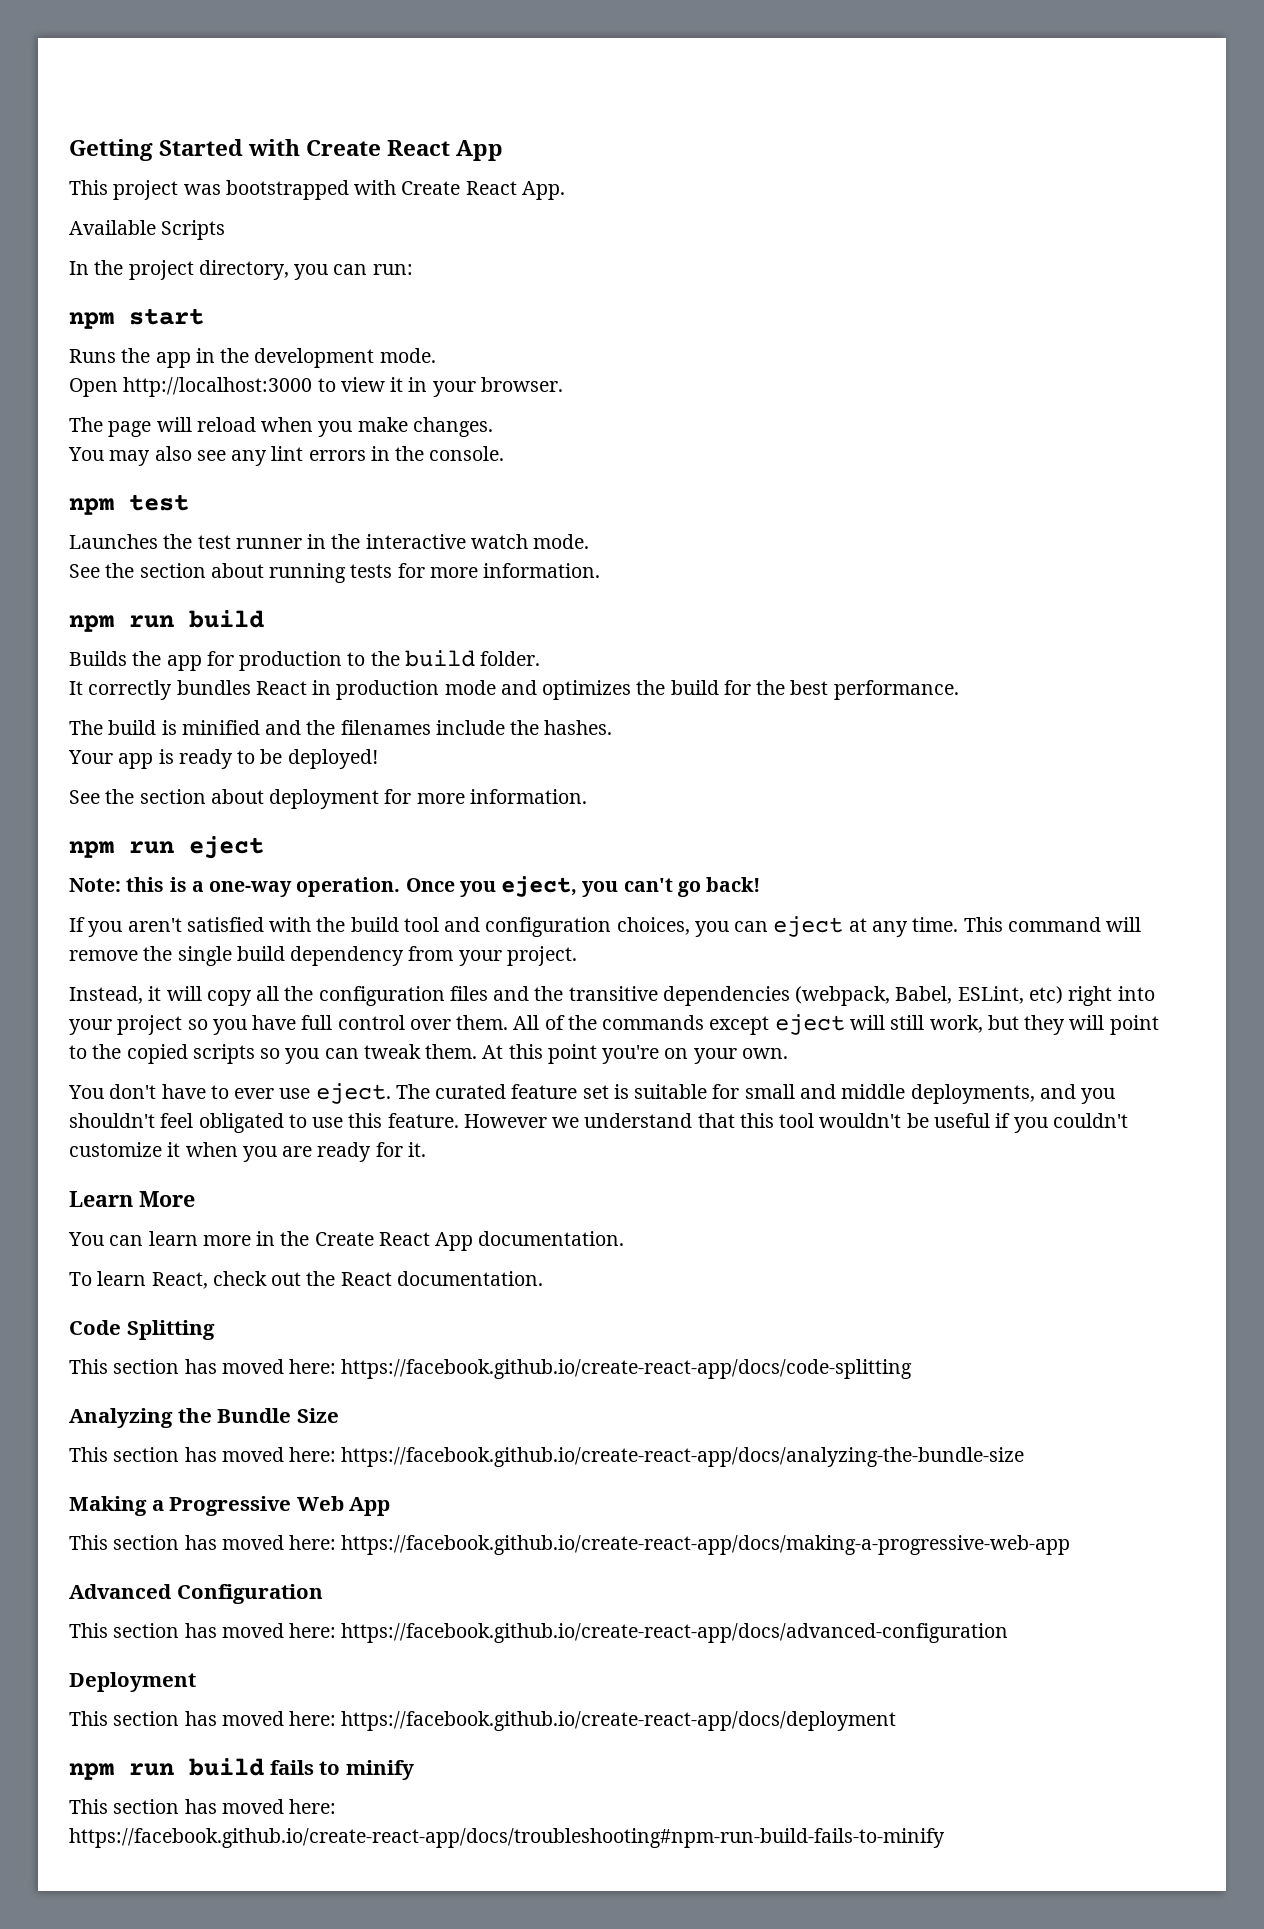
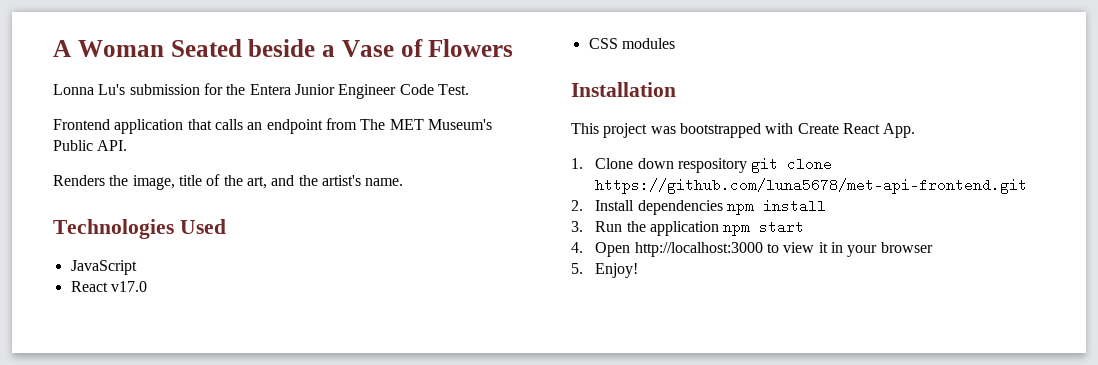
- Getting Started with Create React App
+ A Woman Seated beside a Vase of Flowers
+ Lonna Lu's submission for the Entera Junior Engineer Code Test.
+ Frontend application that calls an endpoint from The MET Museum's Public API.
+ Renders the image, title of the art, and the artist's name.
+ Technologies Used
+ JavaScript
+ React v17.0
+ CSS modules
+ Installation
- Available Scripts
- In the project directory, you can run:
- npm start
- Runs the app in the development mode.
- Open http://localhost:3000 to view it in your browser.
- The page will reload when you make changes.
- You may also see any lint errors in the console.
- npm test
- Launches the test runner in the interactive watch mode.
- See the section about running tests for more information.
- npm run build
- Builds the app for production to the build folder.
- It correctly bundles React in production mode and optimizes the build for the best performance.
- The build is minified and the filenames include the hashes.
- Your app is ready to be deployed!
- See the section about deployment for more information.
- npm run eject
- Note: this is a one-way operation. Once you eject, you can't go back!
- If you aren't satisfied with the build tool and configuration choices, you can eject at any time. This command will remove the single build dependency from your project.
- Instead, it will copy all the configuration files and the transitive dependencies (webpack, Babel, ESLint, etc) right into your project so you have full control over them. All of the commands except eject will still work, but they will point to the copied scripts so you can tweak them. At this point you're on your own.
- You don't have to ever use eject. The curated feature set is suitable for small and middle deployments, and you shouldn't feel obligated to use this feature. However we understand that this tool wouldn't be useful if you couldn't customize it when you are ready for it.
- Learn More
- You can learn more in the Create React App documentation.
- To learn React, check out the React documentation.
- Code Splitting
- This section has moved here: https://facebook.github.io/create-react-app/docs/code-splitting
- Analyzing the Bundle Size
- This section has moved here: https://facebook.github.io/create-react-app/docs/analyzing-the-bundle-size
- Making a Progressive Web App
- This section has moved here: https://facebook.github.io/create-react-app/docs/making-a-progressive-web-app
- Advanced Configuration
- This section has moved here: https://facebook.github.io/create-react-app/docs/advanced-configuration
- Deployment
- This section has moved here: https://facebook.github.io/create-react-app/docs/deployment
- npm run build fails to minify
- This section has moved here: https://facebook.github.io/create-react-app/docs/troubleshooting#npm-run-build-fails-to-minify
+ 1. Clone down respository git clone https://github.com/luna5678/met-api-frontend.git
+ 2. Install dependencies npm install
+ 3. Run the application npm start
+ 4. Open http://localhost:3000 to view it in your browser
+ 5. Enjoy!

